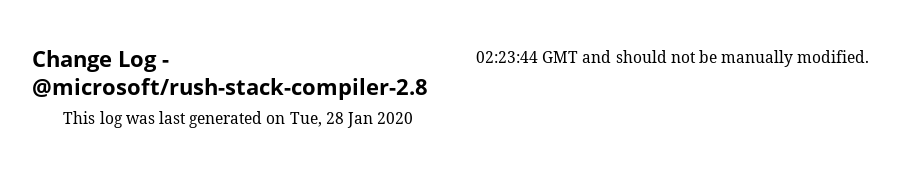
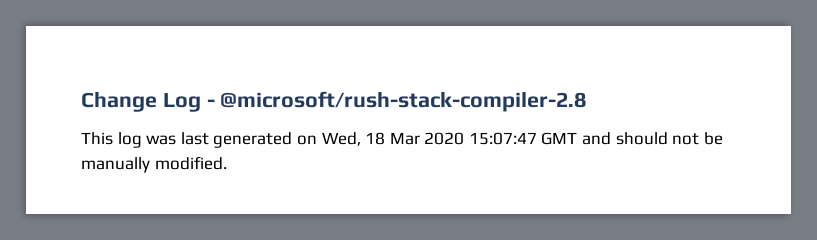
- This log was last generated on Tue, 28 Jan 2020 02:23:44 GMT and should not be manually modified.
+ This log was last generated on Wed, 18 Mar 2020 15:07:47 GMT and should not be manually modified.

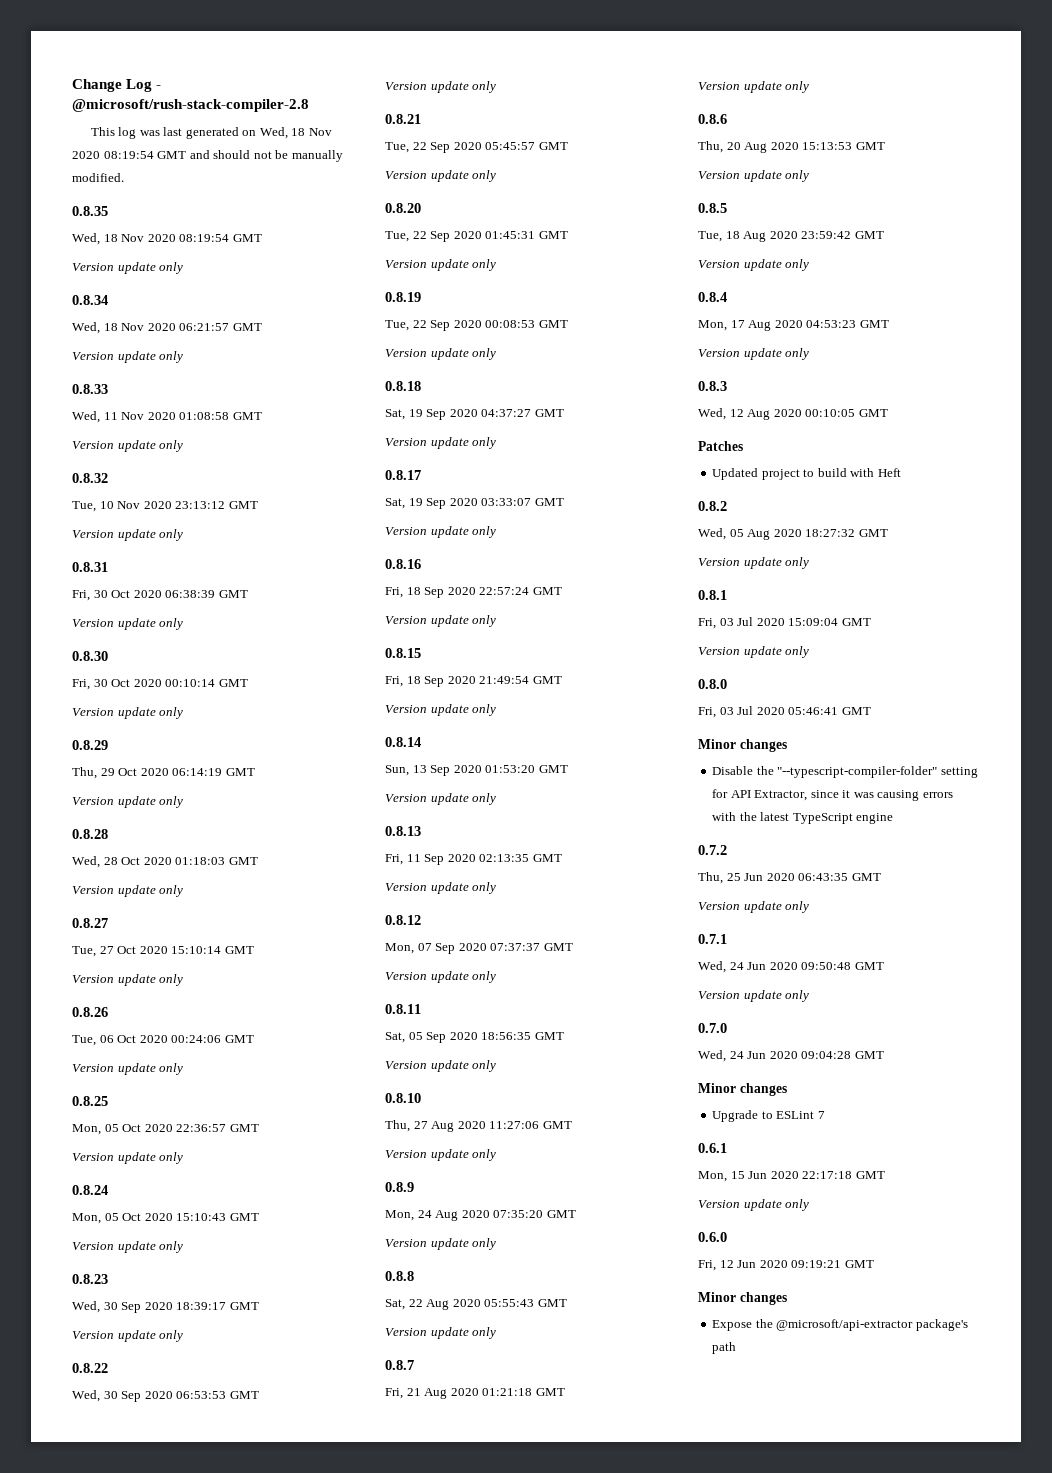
- This log was last generated on Wed, 18 Mar 2020 15:07:47 GMT and should not be manually modified.
+ This log was last generated on Wed, 18 Nov 2020 08:19:54 GMT and should not be manually modified.
+ 0.8.35
+ Wed, 18 Nov 2020 08:19:54 GMT
+ Version update only
+ 0.8.34
+ Wed, 18 Nov 2020 06:21:57 GMT
+ Version update only
+ 0.8.33
+ Wed, 11 Nov 2020 01:08:58 GMT
+ Version update only
+ 0.8.32
+ Tue, 10 Nov 2020 23:13:12 GMT
+ Version update only
+ 0.8.31
+ Fri, 30 Oct 2020 06:38:39 GMT
+ Version update only
+ 0.8.30
+ Fri, 30 Oct 2020 00:10:14 GMT
+ Version update only
+ 0.8.29
+ Thu, 29 Oct 2020 06:14:19 GMT
+ Version update only
+ 0.8.28
+ Wed, 28 Oct 2020 01:18:03 GMT
+ Version update only
+ 0.8.27
+ Tue, 27 Oct 2020 15:10:14 GMT
+ Version update only
+ 0.8.26
+ Tue, 06 Oct 2020 00:24:06 GMT
+ Version update only
+ 0.8.25
+ Mon, 05 Oct 2020 22:36:57 GMT
+ Version update only
+ 0.8.24
+ Mon, 05 Oct 2020 15:10:43 GMT
+ Version update only
+ 0.8.23
+ Wed, 30 Sep 2020 18:39:17 GMT
+ Version update only
+ 0.8.22
+ Wed, 30 Sep 2020 06:53:53 GMT
+ Version update only
+ 0.8.21
+ Tue, 22 Sep 2020 05:45:57 GMT
+ Version update only
+ 0.8.20
+ Tue, 22 Sep 2020 01:45:31 GMT
+ Version update only
+ 0.8.19
+ Tue, 22 Sep 2020 00:08:53 GMT
+ Version update only
+ 0.8.18
+ Sat, 19 Sep 2020 04:37:27 GMT
+ Version update only
+ 0.8.17
+ Sat, 19 Sep 2020 03:33:07 GMT
+ Version update only
+ 0.8.16
+ Fri, 18 Sep 2020 22:57:24 GMT
+ Version update only
+ 0.8.15
+ Fri, 18 Sep 2020 21:49:54 GMT
+ Version update only
+ 0.8.14
+ Sun, 13 Sep 2020 01:53:20 GMT
+ Version update only
+ 0.8.13
+ Fri, 11 Sep 2020 02:13:35 GMT
+ Version update only
+ 0.8.12
+ Mon, 07 Sep 2020 07:37:37 GMT
+ Version update only
+ 0.8.11
+ Sat, 05 Sep 2020 18:56:35 GMT
+ Version update only
+ 0.8.10
+ Thu, 27 Aug 2020 11:27:06 GMT
+ Version update only
+ 0.8.9
+ Mon, 24 Aug 2020 07:35:20 GMT
+ Version update only
+ 0.8.8
+ Sat, 22 Aug 2020 05:55:43 GMT
+ Version update only
+ 0.8.7
+ Fri, 21 Aug 2020 01:21:18 GMT
+ Version update only
+ 0.8.6
+ Thu, 20 Aug 2020 15:13:53 GMT
+ Version update only
+ 0.8.5
+ Tue, 18 Aug 2020 23:59:42 GMT
+ Version update only
+ 0.8.4
+ Mon, 17 Aug 2020 04:53:23 GMT
+ Version update only
+ 0.8.3
+ Wed, 12 Aug 2020 00:10:05 GMT
+ Patches
+ Updated project to build with Heft
+ 0.8.2
+ Wed, 05 Aug 2020 18:27:32 GMT
+ Version update only
+ 0.8.1
+ Fri, 03 Jul 2020 15:09:04 GMT
+ Version update only
+ 0.8.0
+ Fri, 03 Jul 2020 05:46:41 GMT
+ Minor changes
+ Disable the "--typescript-compiler-folder" setting for API Extractor, since it was causing errors with the latest TypeScript engine
+ 0.7.2
+ Thu, 25 Jun 2020 06:43:35 GMT
+ Version update only
+ 0.7.1
+ Wed, 24 Jun 2020 09:50:48 GMT
+ Version update only
+ 0.7.0
+ Wed, 24 Jun 2020 09:04:28 GMT
+ Minor changes
+ Upgrade to ESLint 7
+ 0.6.1
+ Mon, 15 Jun 2020 22:17:18 GMT
+ Version update only
+ 0.6.0
+ Fri, 12 Jun 2020 09:19:21 GMT
+ Minor changes
+ Expose the @microsoft/api-extractor package's path

